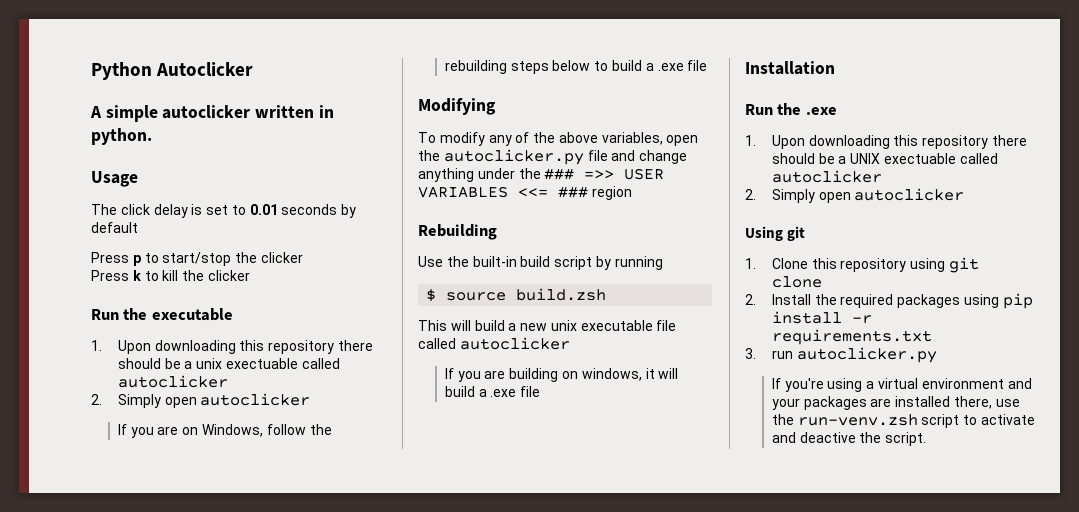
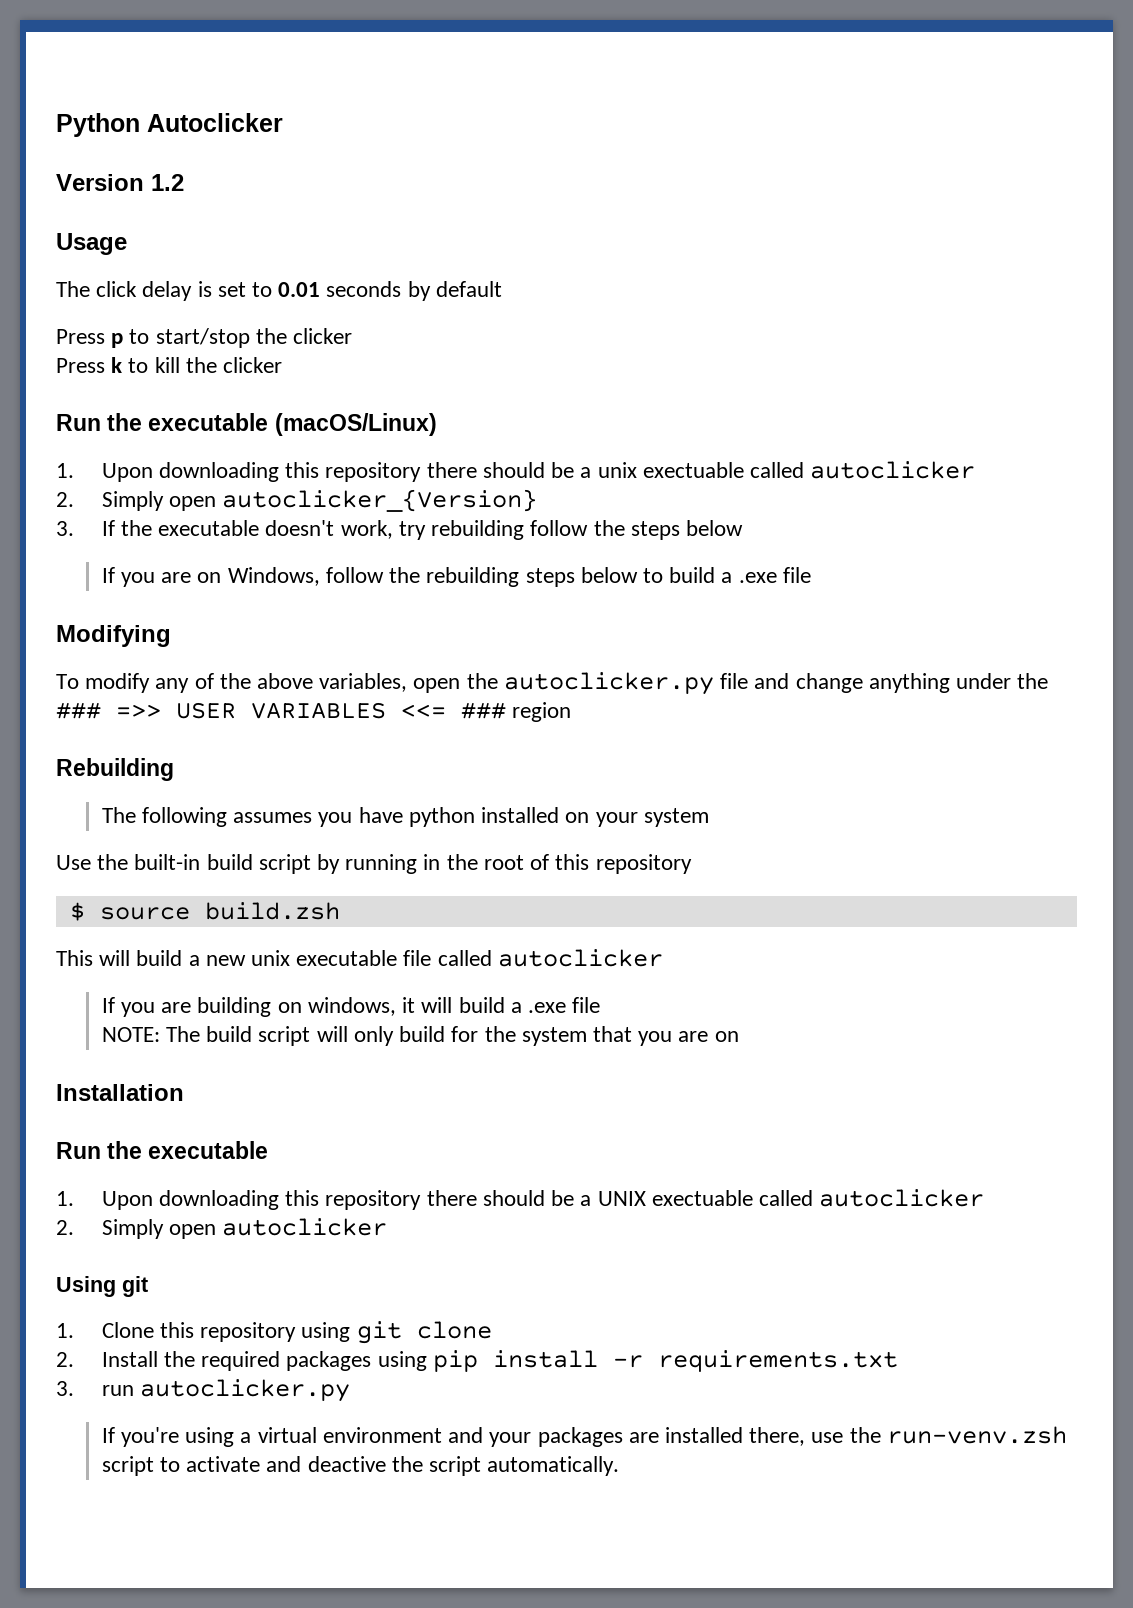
- A simple autoclicker written in python.
+ Version 1.2
- Run the executable
+ Run the executable (macOS/Linux)
  1. Upon downloading this repository there should be a unix exectuable called autoclicker
- 2. Simply open autoclicker
+ 2. Simply open autoclicker_{Version}
+ 3. If the executable doesn't work, try rebuilding follow the steps below
+ The following assumes you have python installed on your system
- Use the built-in build script by running
+ Use the built-in build script by running in the root of this repository
+ NOTE: The build script will only build for the system that you are on
  Installation
- Run the .exe
+ Run the executable
- If you're using a virtual environment and your packages are installed there, use the run-venv.zsh script to activate and deactive the script.
+ If you're using a virtual environment and your packages are installed there, use the run-venv.zsh script to activate and deactive the script automatically.

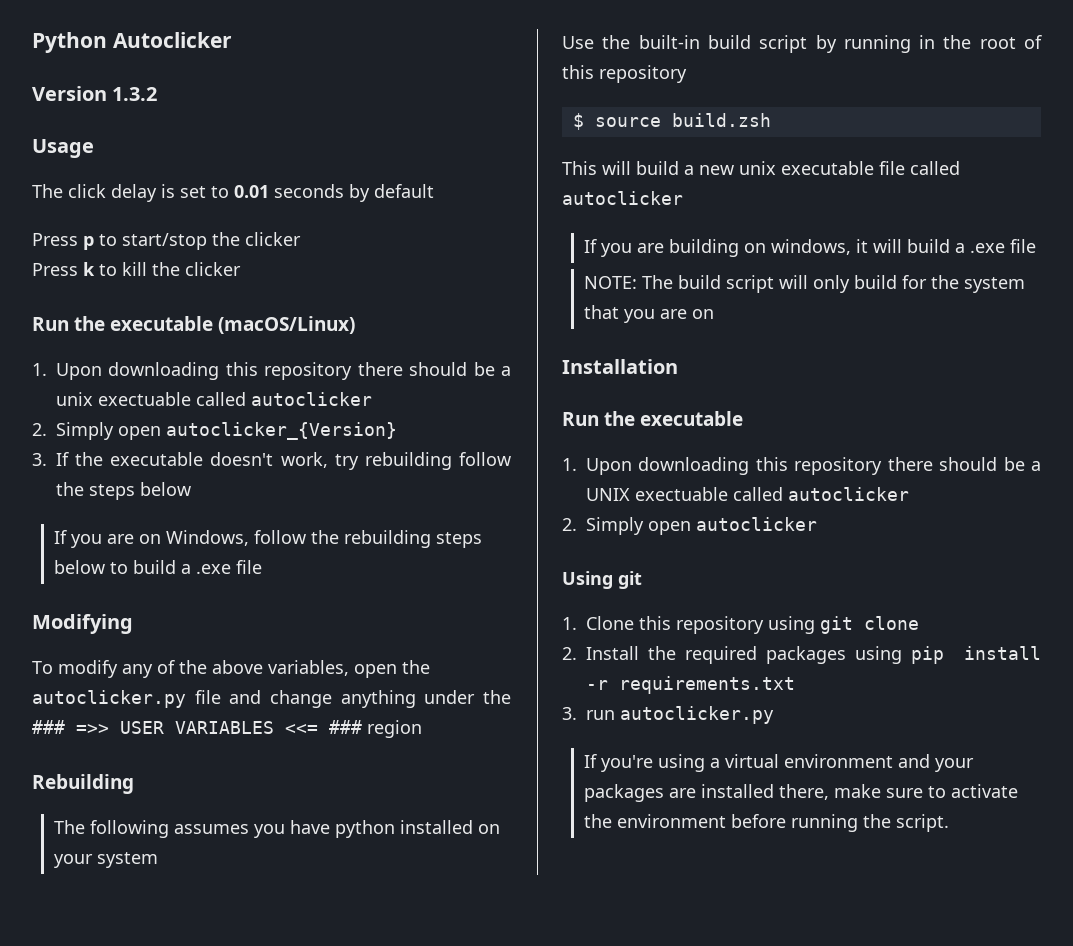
- Version 1.2
+ Version 1.3.2
- If you're using a virtual environment and your packages are installed there, use the run-venv.zsh script to activate and deactive the script automatically.
+ If you're using a virtual environment and your packages are installed there, make sure to activate the environment before running the script.

